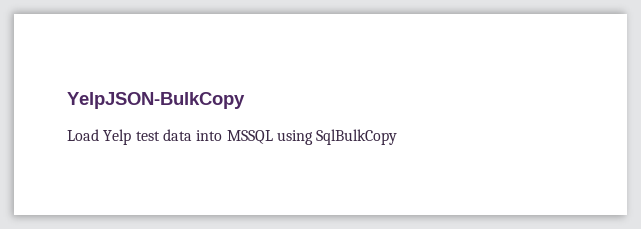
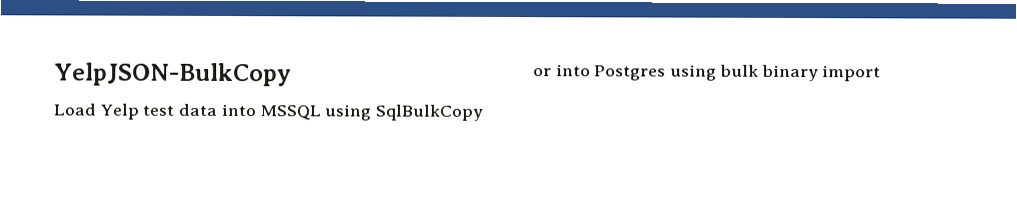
- Load Yelp test data into MSSQL using SqlBulkCopy
+ Load Yelp test data into MSSQL using SqlBulkCopy or into Postgres using bulk binary import

